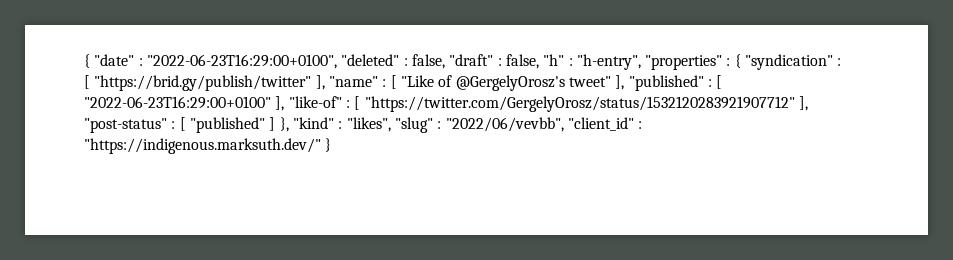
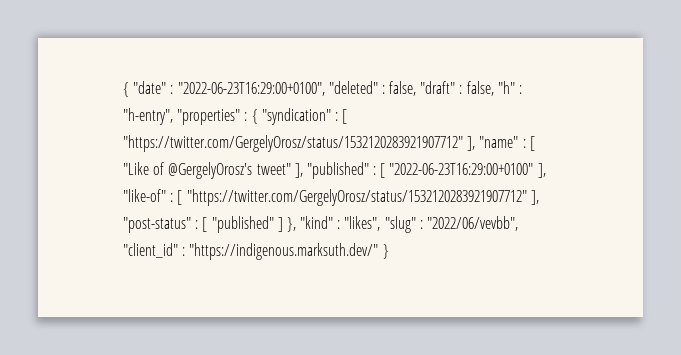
- { "date" : "2022-06-23T16:29:00+0100", "deleted" : false, "draft" : false, "h" : "h-entry", "properties" : { "syndication" : [ "https://brid.gy/publish/twitter" ], "name" : [ "Like of @GergelyOrosz's tweet" ], "published" : [ "2022-06-23T16:29:00+0100" ], "like-of" : [ "https://twitter.com/GergelyOrosz/status/1532120283921907712" ], "post-status" : [ "published" ] }, "kind" : "likes", "slug" : "2022/06/vevbb", "client_id" : "https://indigenous.marksuth.dev/" }
+ { "date" : "2022-06-23T16:29:00+0100", "deleted" : false, "draft" : false, "h" : "h-entry", "properties" : { "syndication" : [ "https://twitter.com/GergelyOrosz/status/1532120283921907712" ], "name" : [ "Like of @GergelyOrosz's tweet" ], "published" : [ "2022-06-23T16:29:00+0100" ], "like-of" : [ "https://twitter.com/GergelyOrosz/status/1532120283921907712" ], "post-status" : [ "published" ] }, "kind" : "likes", "slug" : "2022/06/vevbb", "client_id" : "https://indigenous.marksuth.dev/" }

